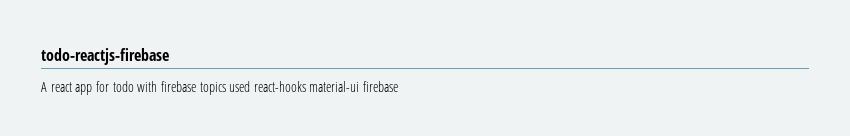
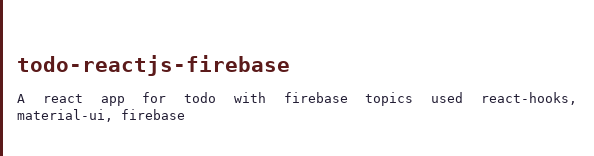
- A react app for todo with firebase topics used react-hooks material-ui firebase
+ A react app for todo with firebase topics used react-hooks, material-ui, firebase

